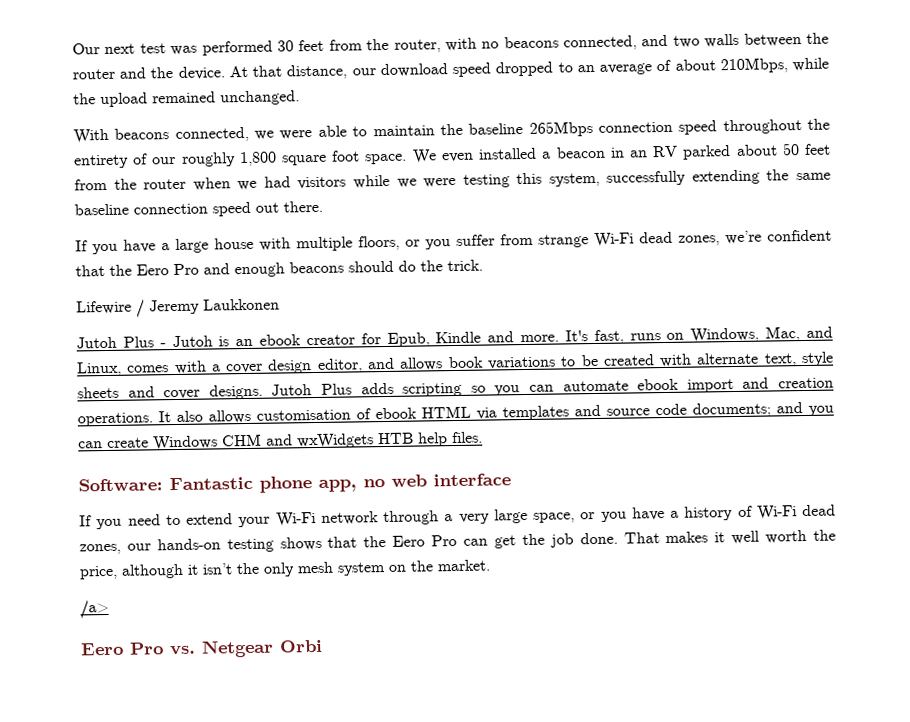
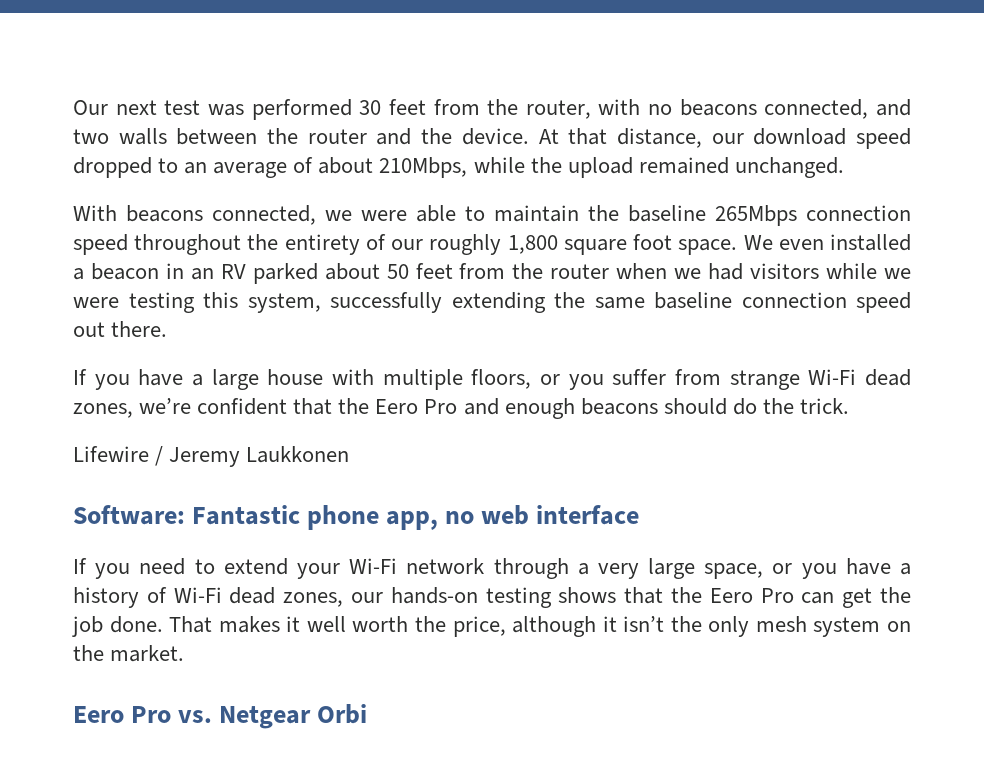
- Jutoh Plus - Jutoh is an ebook creator for Epub, Kindle and more. It's fast, runs on Windows, Mac, and Linux, comes with a cover design editor, and allows book variations to be created with alternate text, style sheets and cover designs. Jutoh Plus adds scripting so you can automate ebook import and creation operations. It also allows customisation of ebook HTML via templates and source code documents; and you can create Windows CHM and wxWidgets HTB help files.
- /a>

